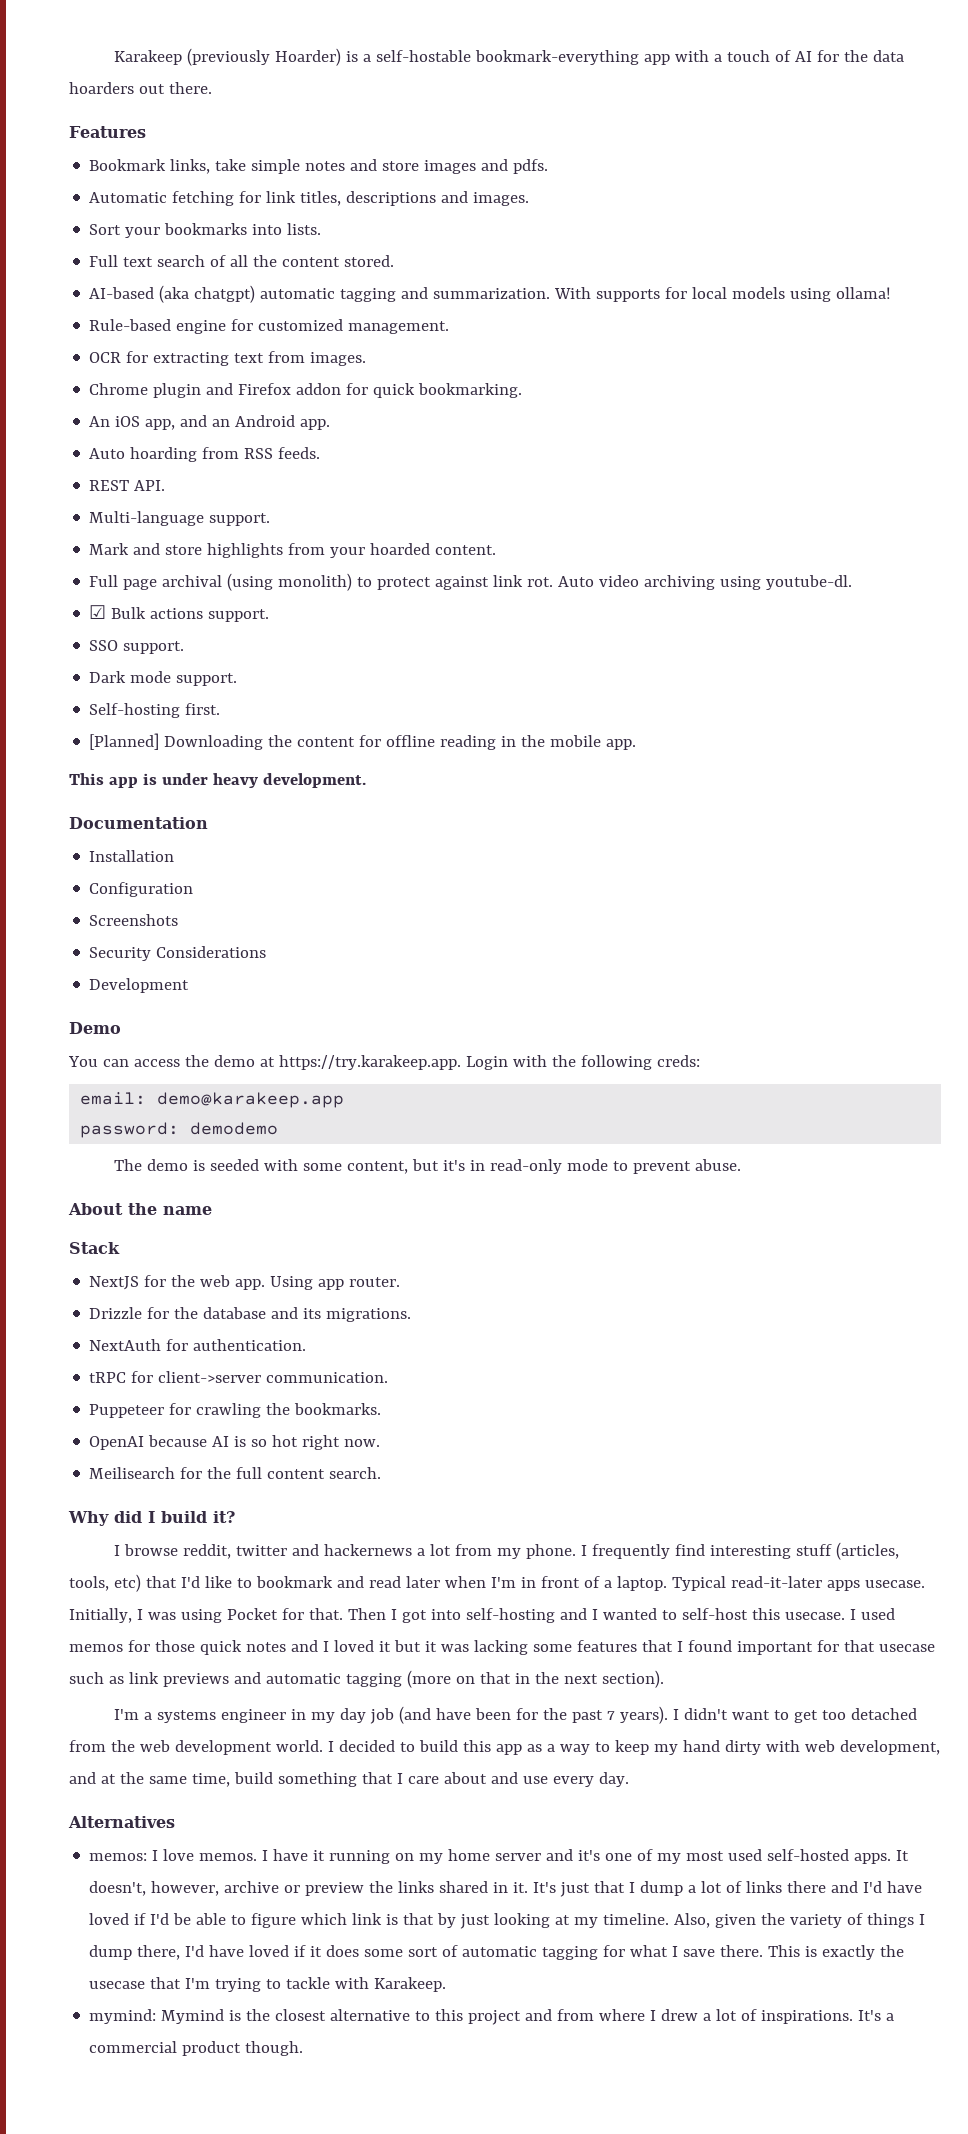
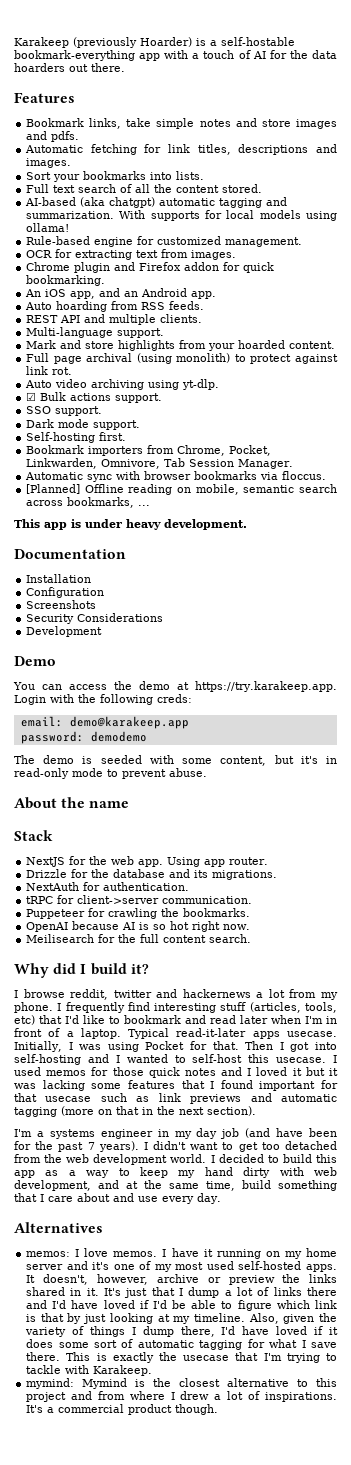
- REST API.
+ REST API and multiple clients.
- Full page archival (using monolith) to protect against link rot. Auto video archiving using youtube-dl.
+ Full page archival (using monolith) to protect against link rot.
+ Auto video archiving using yt-dlp.
- [Planned] Downloading the content for offline reading in the mobile app.
+ Bookmark importers from Chrome, Pocket, Linkwarden, Omnivore, Tab Session Manager.
+ Automatic sync with browser bookmarks via floccus.
+ [Planned] Offline reading on mobile, semantic search across bookmarks, ...

